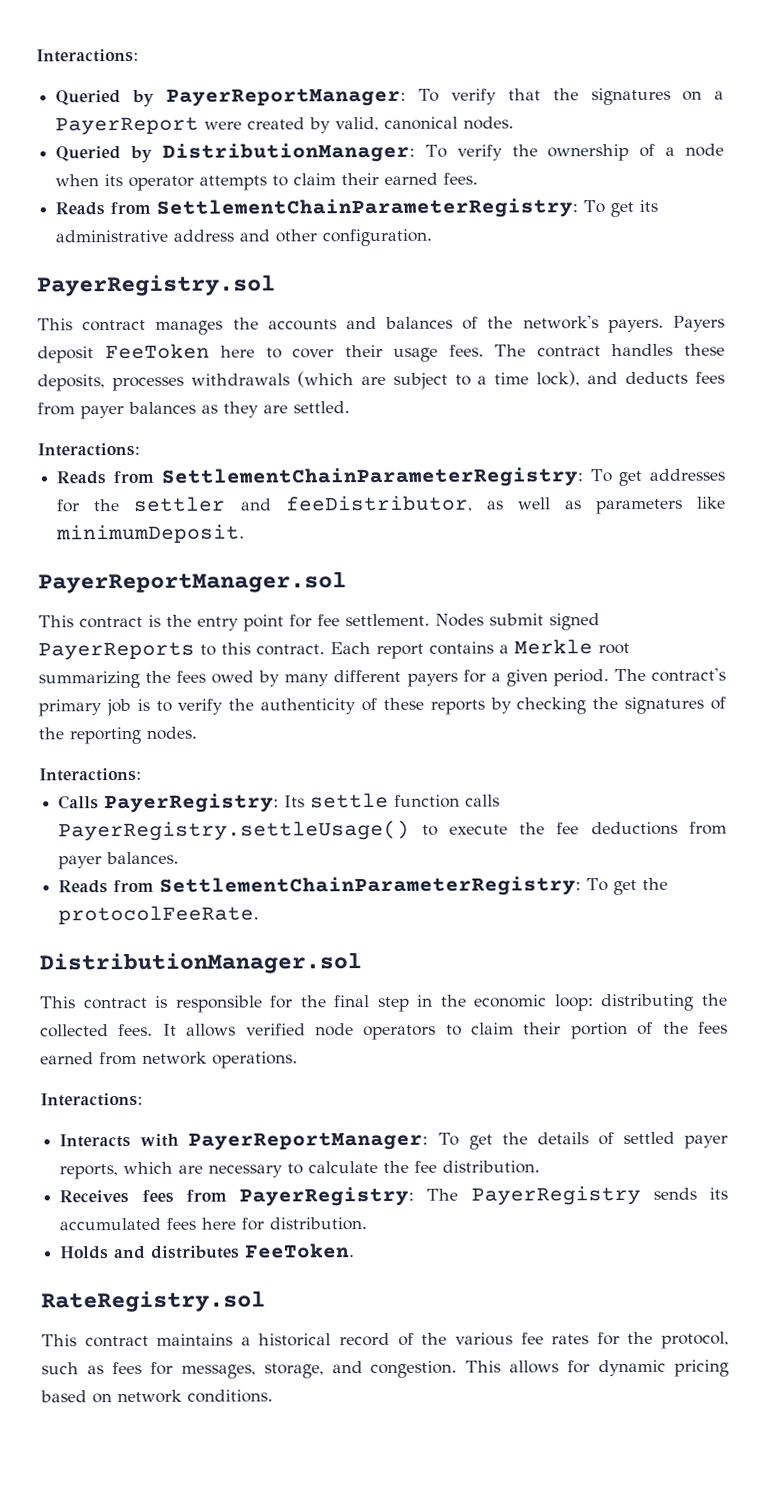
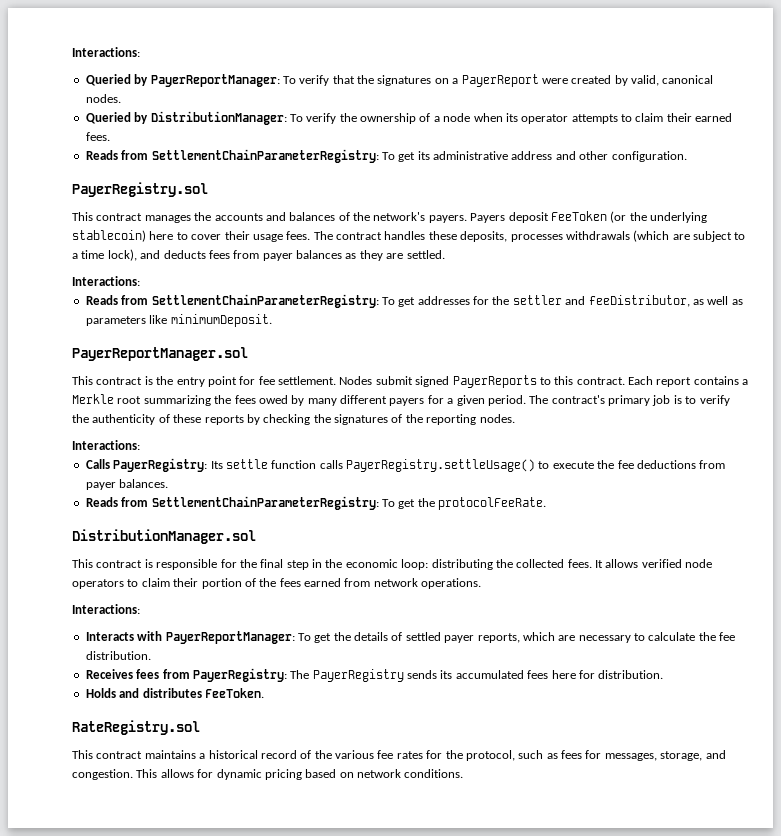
- Payers deposit FeeToken here to cover their usage fees.
+ Payers deposit FeeToken (or the underlying stablecoin) here to cover their usage fees.

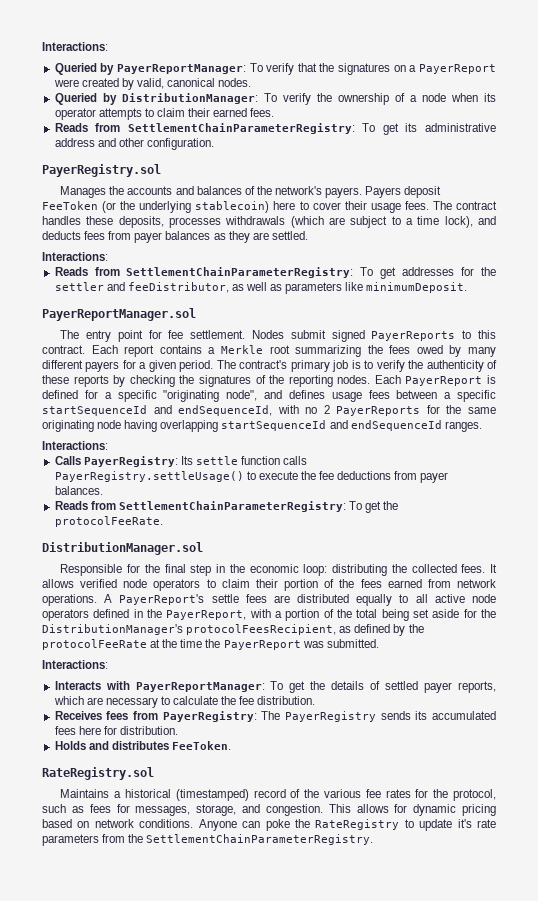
- This contract manages the accounts and balances of the network's payers.
+ Manages the accounts and balances of the network's payers.
- This contract is the entry point for fee settlement.
+ The entry point for fee settlement.
+ Each PayerReport is defined for a specific "originating node", and defines usage fees between a specific startSequenceId and endSequenceId, with no 2 PayerReports for the same originating node having overlapping startSequenceId and endSequenceId ranges.
- This contract is responsible for the final step in the economic loop: distributing the collected fees.
+ Responsible for the final step in the economic loop: distributing the collected fees.
+ A PayerReport's settle fees are distributed equally to all active node operators defined in the PayerReport, with a portion of the total being set aside for the DistributionManager's protocolFeesRecipient, as defined by the protocolFeeRate at the time the PayerReport was submitted.
- This contract maintains a historical record of the various fee rates for the protocol, such as fees for messages, storage, and congestion.
+ Maintains a historical (timestamped) record of the various fee rates for the protocol, such as fees for messages, storage, and congestion.
+ Anyone can poke the RateRegistry to update it's rate parameters from the SettlementChainParameterRegistry.

